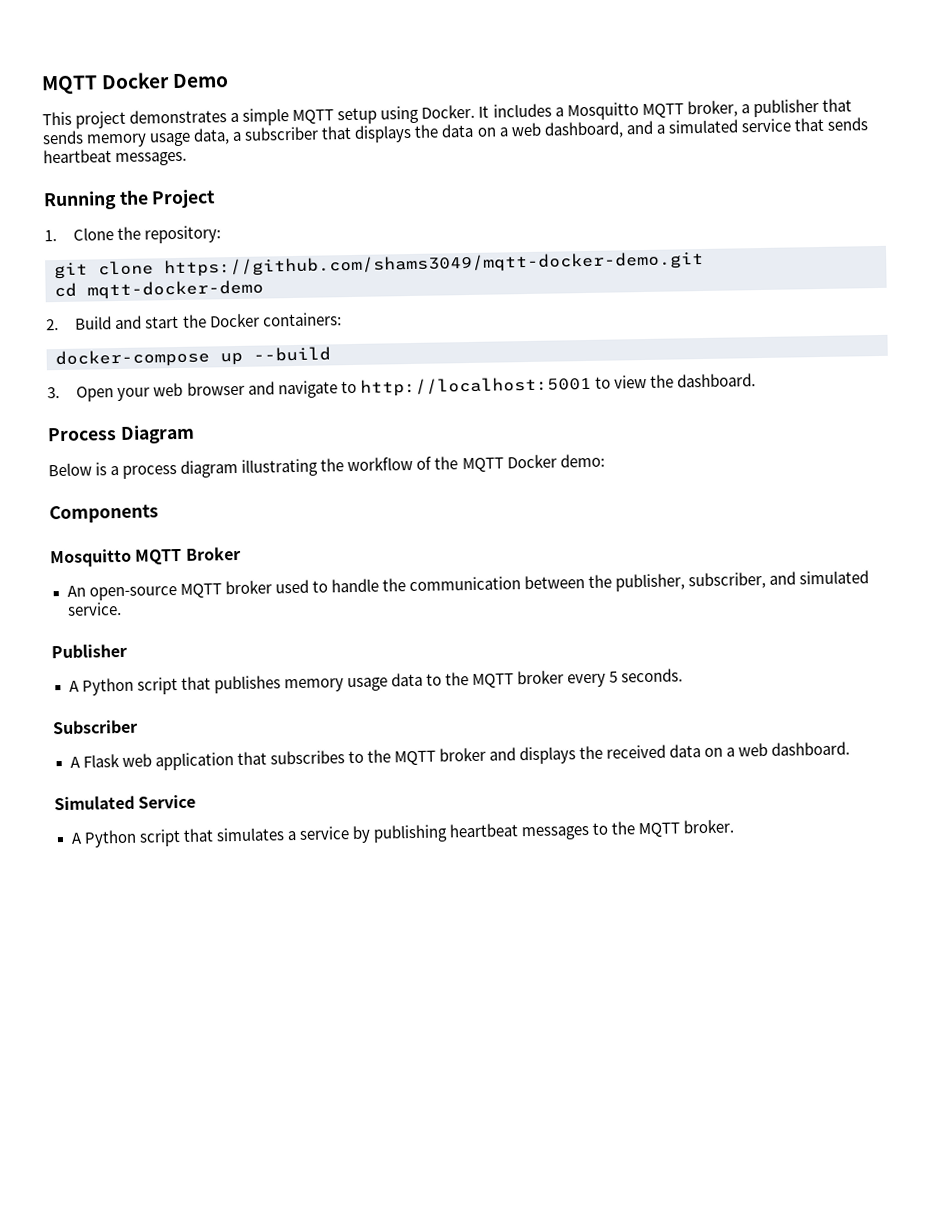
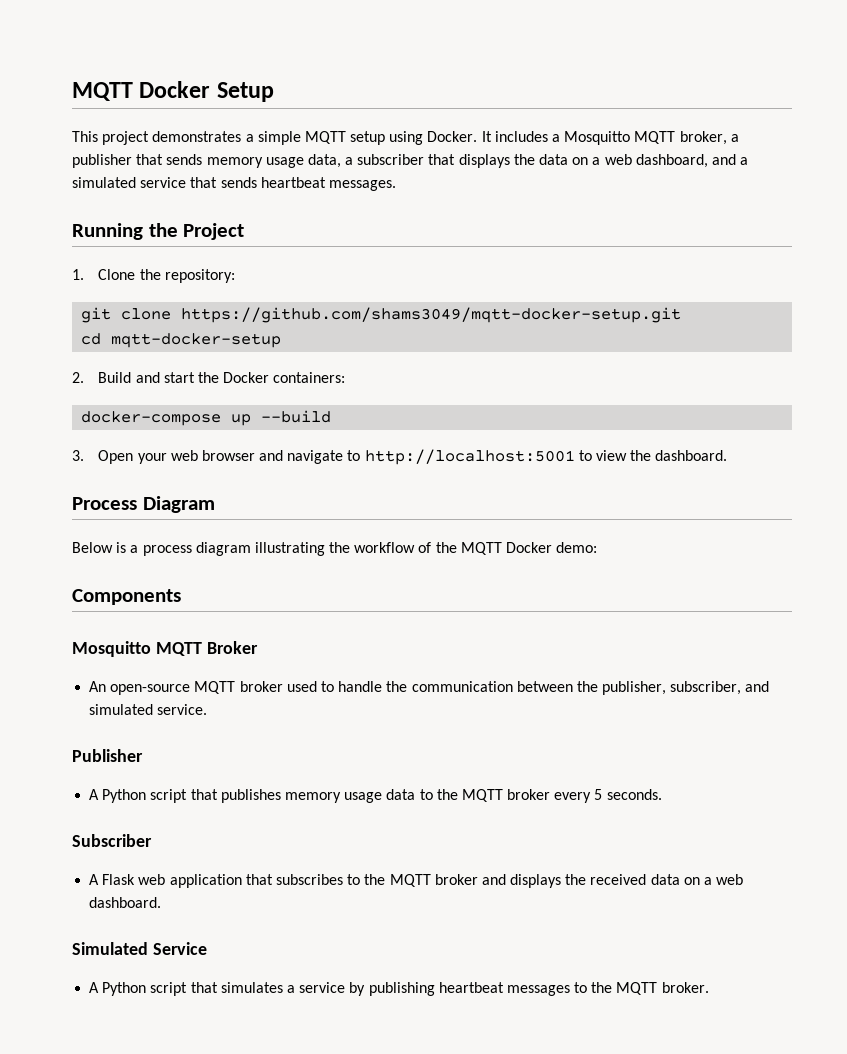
- MQTT Docker Demo
+ MQTT Docker Setup
- git clone https://github.com/shams3049/mqtt-docker-demo.git
+ git clone https://github.com/shams3049/mqtt-docker-setup.git
- cd mqtt-docker-demo
+ cd mqtt-docker-setup

